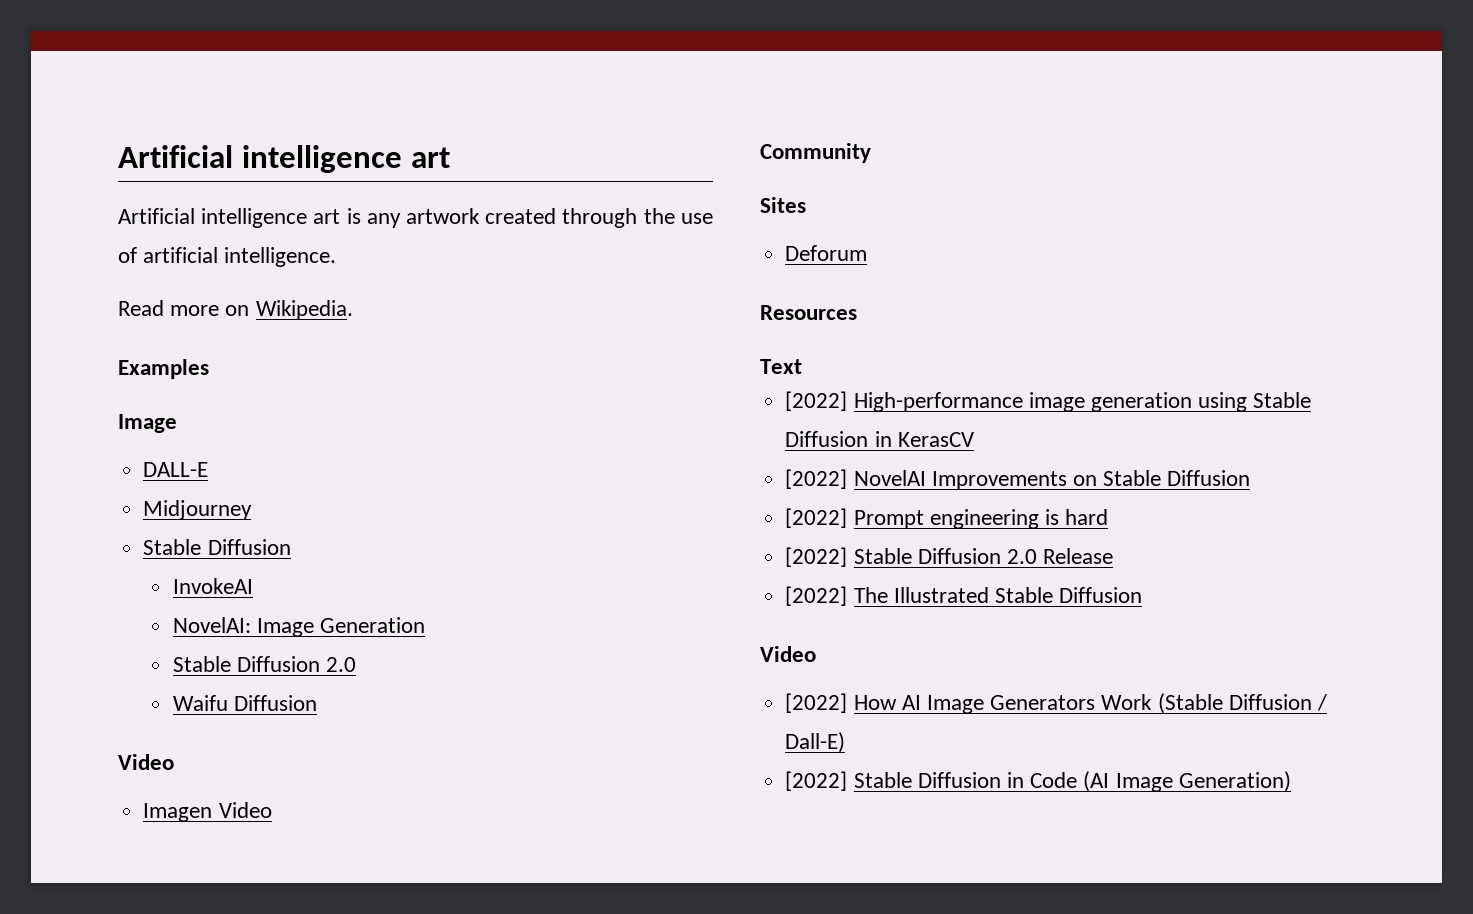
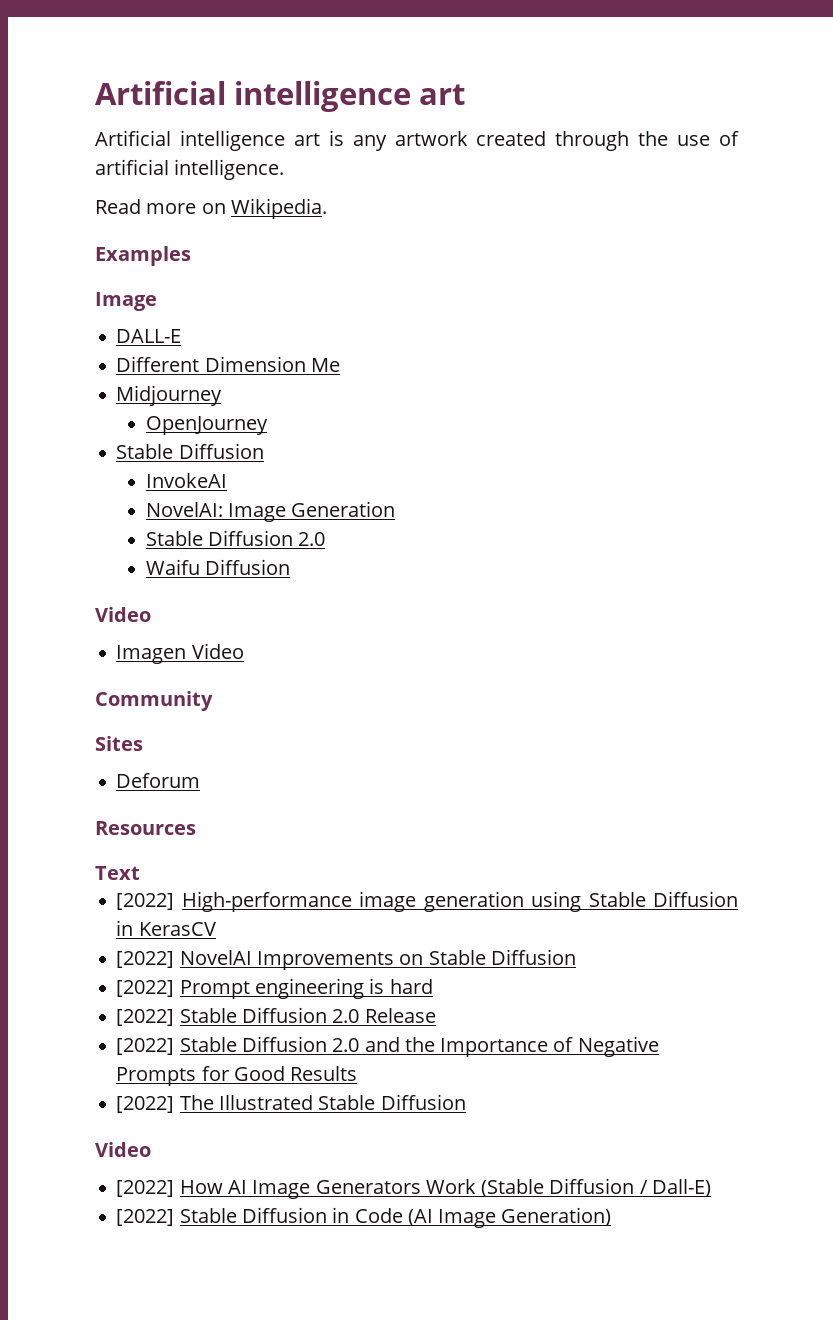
+ Different Dimension Me
+ OpenJourney
+ [2022] Stable Diffusion 2.0 and the Importance of Negative Prompts for Good Results

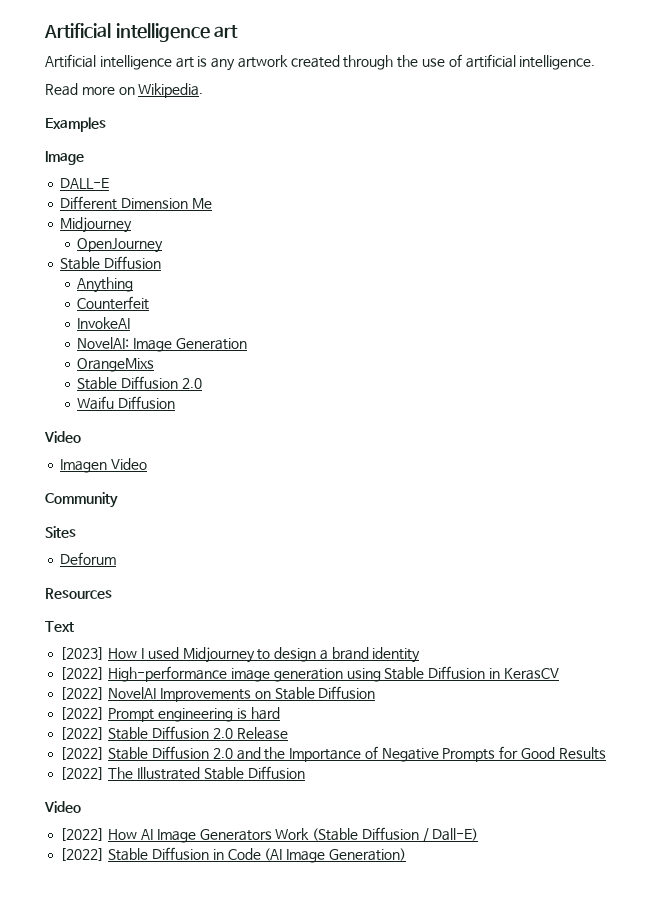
+ Anything
+ Counterfeit
+ OrangeMixs
+ [2023] How I used Midjourney to design a brand identity

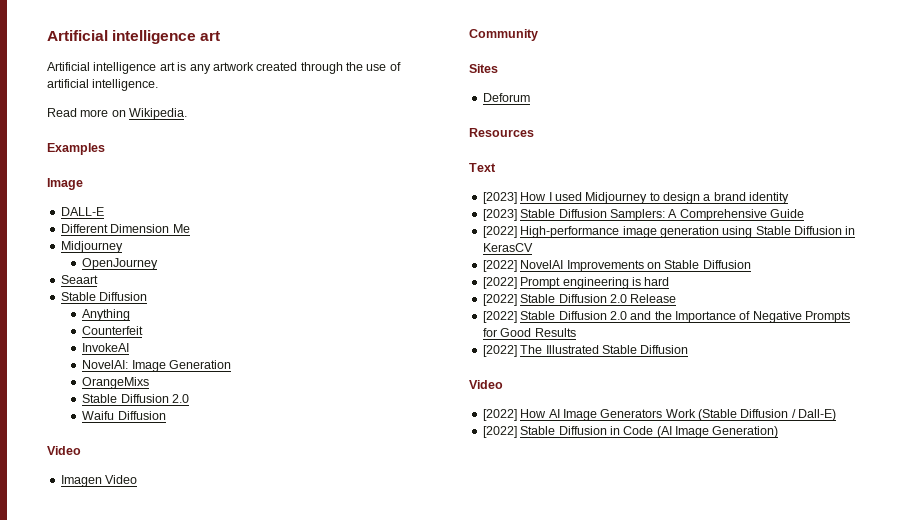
+ Seaart
+ [2023] Stable Diffusion Samplers: A Comprehensive Guide

